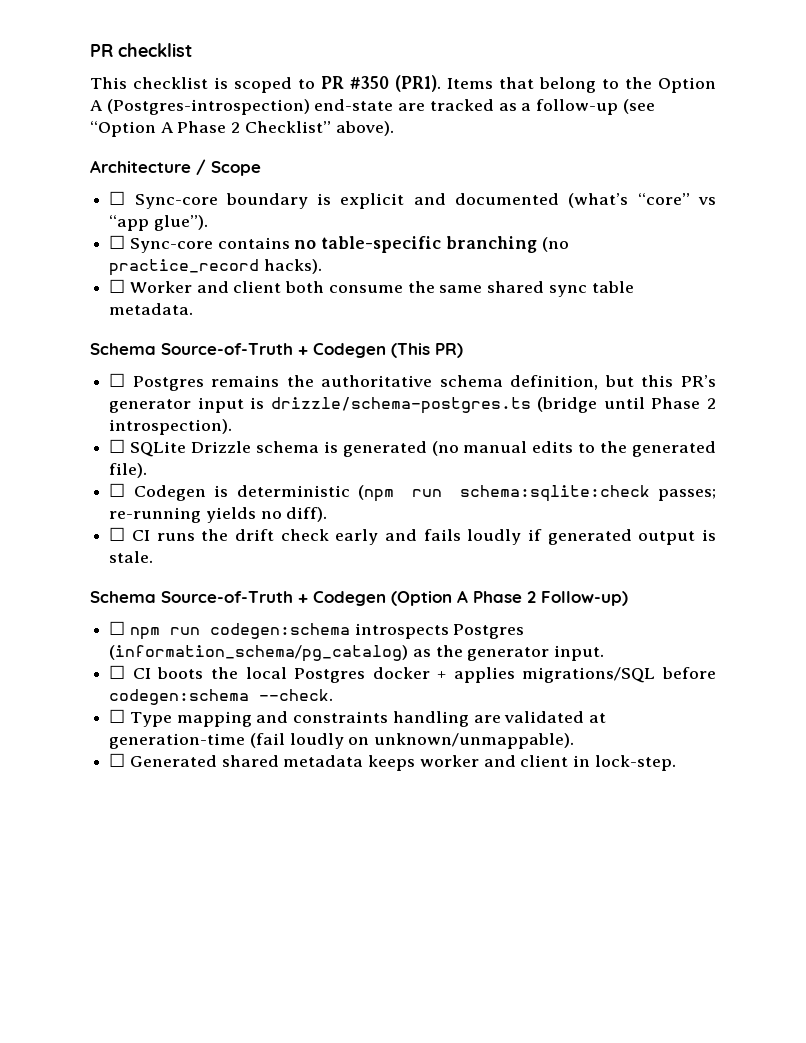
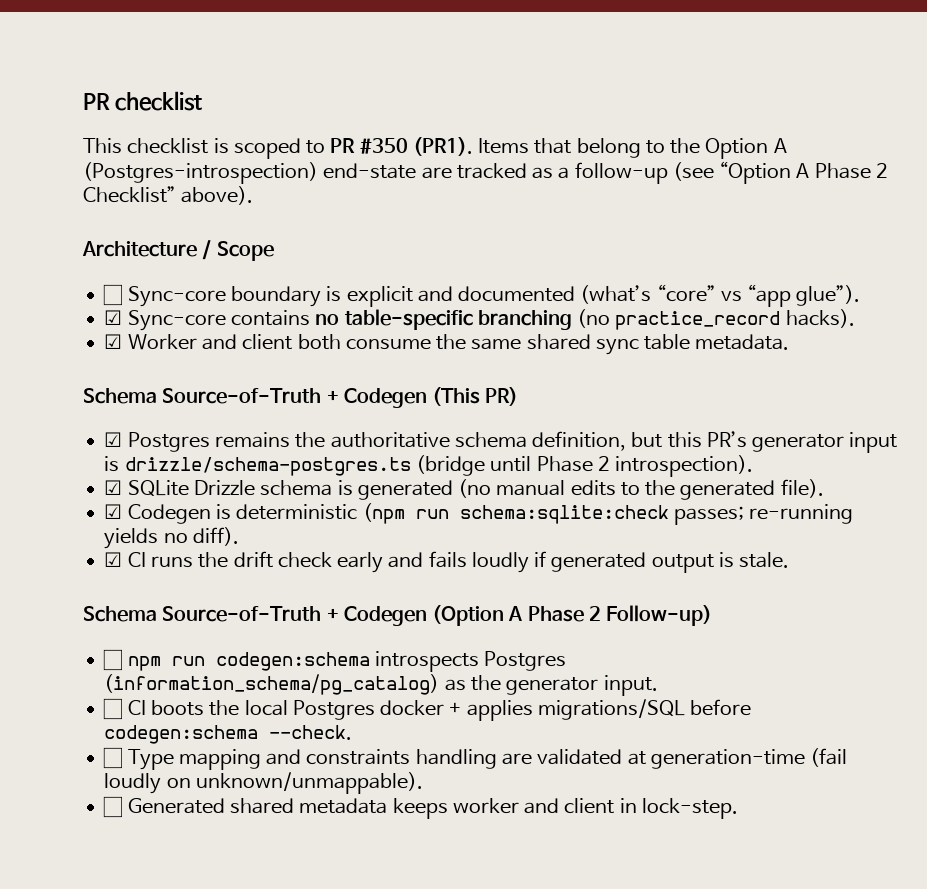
- ☐ Sync-core contains no table-specific branching (no practice_record hacks).
+ ☑ Sync-core contains no table-specific branching (no practice_record hacks).
- ☐ Worker and client both consume the same shared sync table metadata.
+ ☑ Worker and client both consume the same shared sync table metadata.
- ☐ Postgres remains the authoritative schema definition, but this PR’s generator input is drizzle/schema-postgres.ts (bridge until Phase 2 introspection).
+ ☑ Postgres remains the authoritative schema definition, but this PR’s generator input is drizzle/schema-postgres.ts (bridge until Phase 2 introspection).
- ☐ SQLite Drizzle schema is generated (no manual edits to the generated file).
+ ☑ SQLite Drizzle schema is generated (no manual edits to the generated file).
- ☐ Codegen is deterministic (npm run schema:sqlite:check passes; re-running yields no diff).
+ ☑ Codegen is deterministic (npm run schema:sqlite:check passes; re-running yields no diff).
- ☐ CI runs the drift check early and fails loudly if generated output is stale.
+ ☑ CI runs the drift check early and fails loudly if generated output is stale.

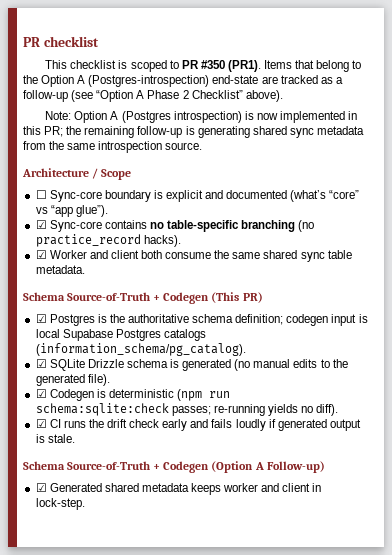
+ Note: Option A (Postgres introspection) is now implemented in this PR; the remaining follow-up is generating shared sync metadata from the same introspection source.
- ☑ Postgres remains the authoritative schema definition, but this PR’s generator input is drizzle/schema-postgres.ts (bridge until Phase 2 introspection).
+ ☑ Postgres is the authoritative schema definition; codegen input is local Supabase Postgres catalogs (information_schema/pg_catalog).
- Schema Source-of-Truth + Codegen (Option A Phase 2 Follow-up)
+ Schema Source-of-Truth + Codegen (Option A Follow-up)
- ☐ npm run codegen:schema introspects Postgres (information_schema/pg_catalog) as the generator input.
- ☐ CI boots the local Postgres docker + applies migrations/SQL before codegen:schema --check.
- ☐ Type mapping and constraints handling are validated at generation-time (fail loudly on unknown/unmappable).
- ☐ Generated shared metadata keeps worker and client in lock-step.
+ ☑ Generated shared metadata keeps worker and client in lock-step.

